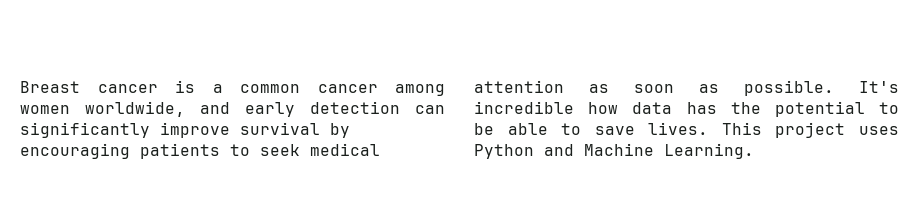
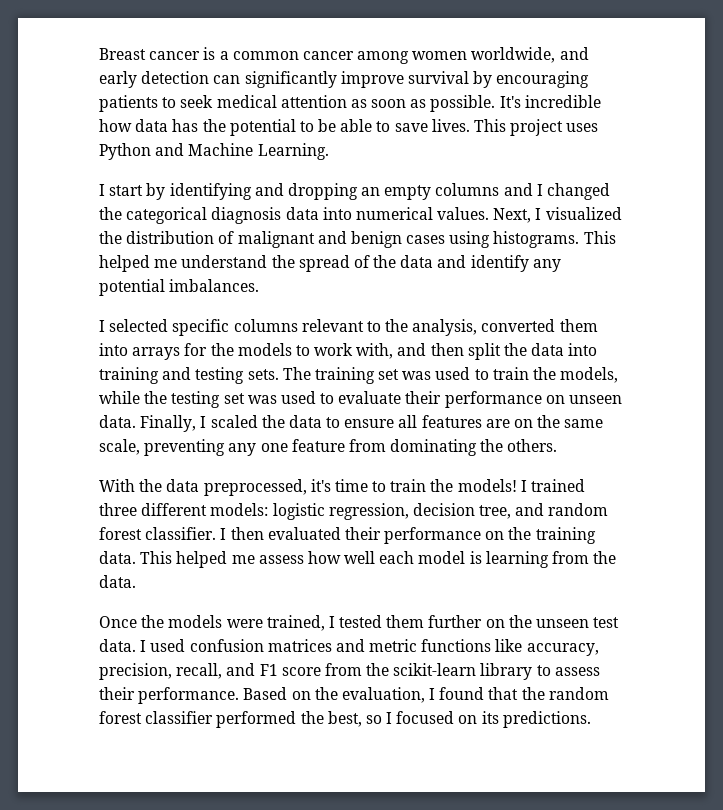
+ I start by identifying and dropping an empty columns and I changed the categorical diagnosis data into numerical values. Next, I visualized the distribution of malignant and benign cases using histograms. This helped me understand the spread of the data and identify any potential imbalances.
+ I selected specific columns relevant to the analysis, converted them into arrays for the models to work with, and then split the data into training and testing sets. The training set was used to train the models, while the testing set was used to evaluate their performance on unseen data. Finally, I scaled the data to ensure all features are on the same scale, preventing any one feature from dominating the others.
+ With the data preprocessed, it's time to train the models! I trained three different models: logistic regression, decision tree, and random forest classifier. I then evaluated their performance on the training data. This helped me assess how well each model is learning from the data.
+ Once the models were trained, I tested them further on the unseen test data. I used confusion matrices and metric functions like accuracy, precision, recall, and F1 score from the scikit-learn library to assess their performance. Based on the evaluation, I found that the random forest classifier performed the best, so I focused on its predictions.

